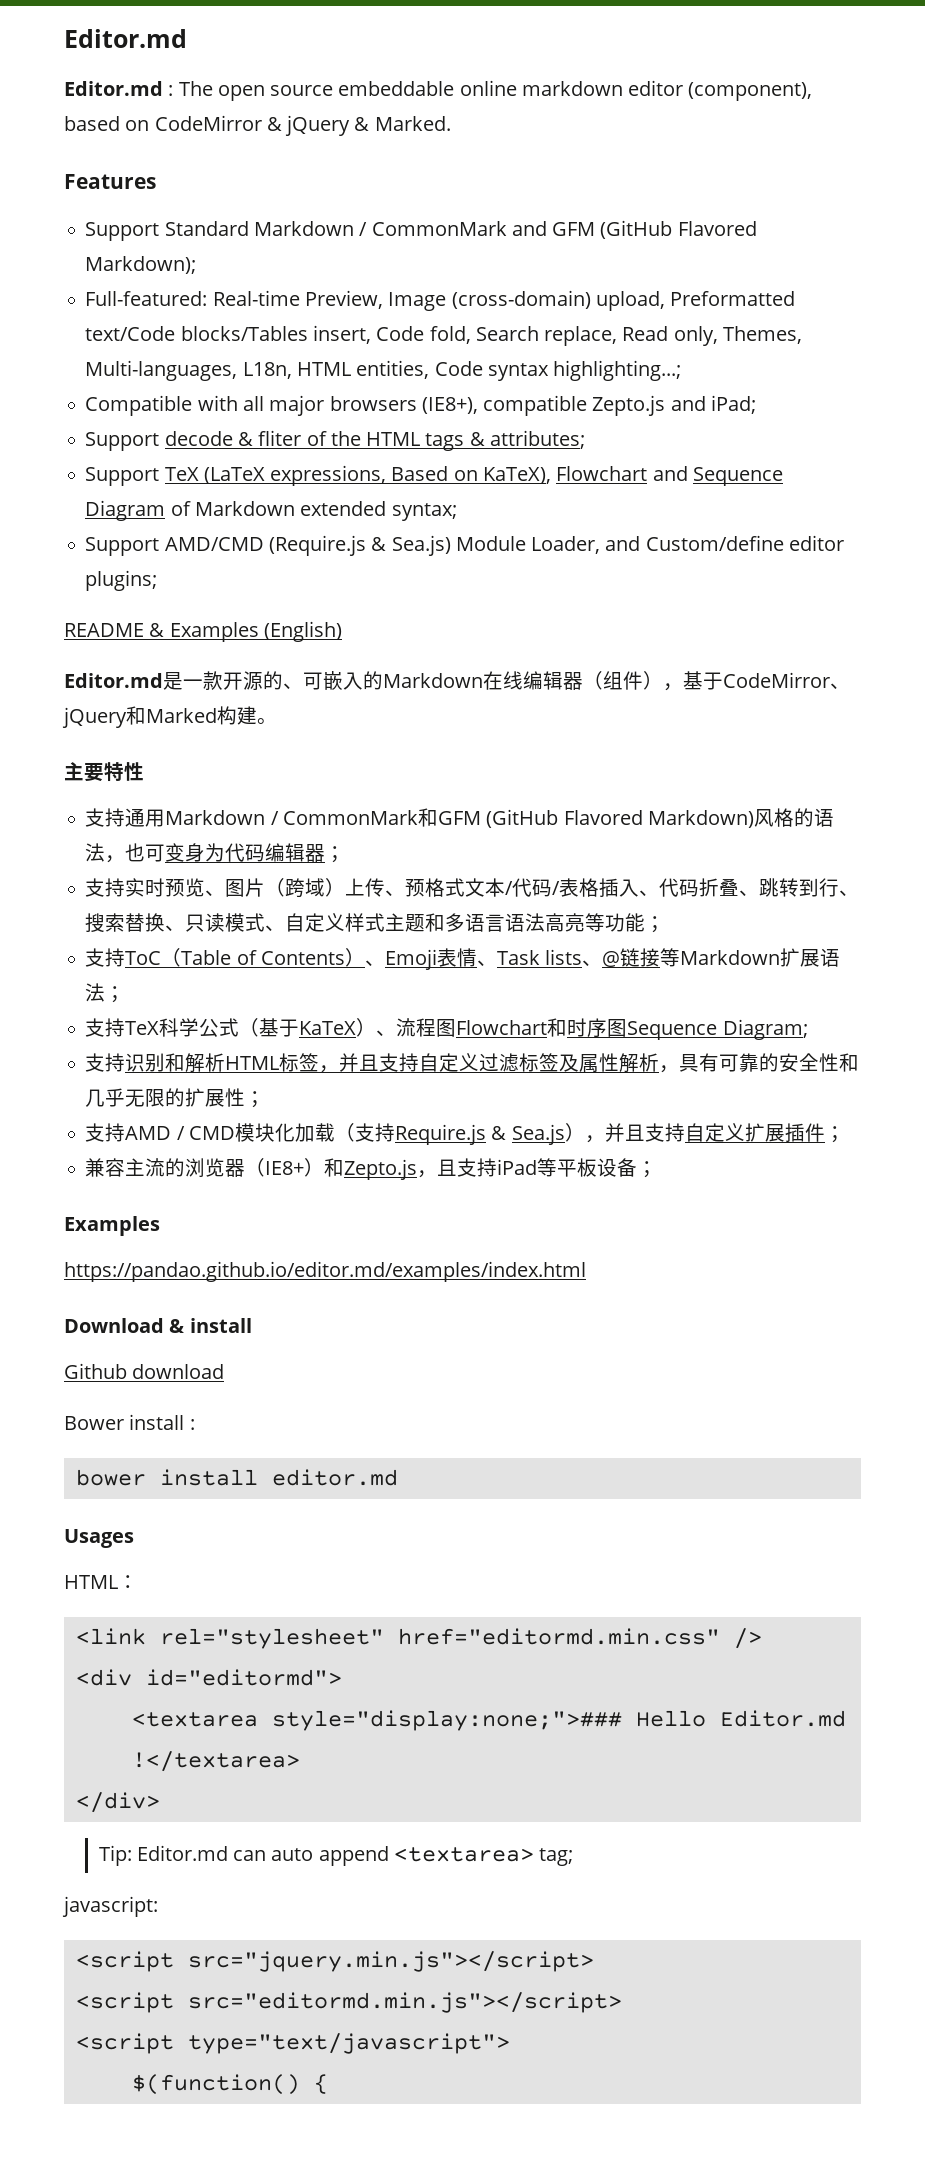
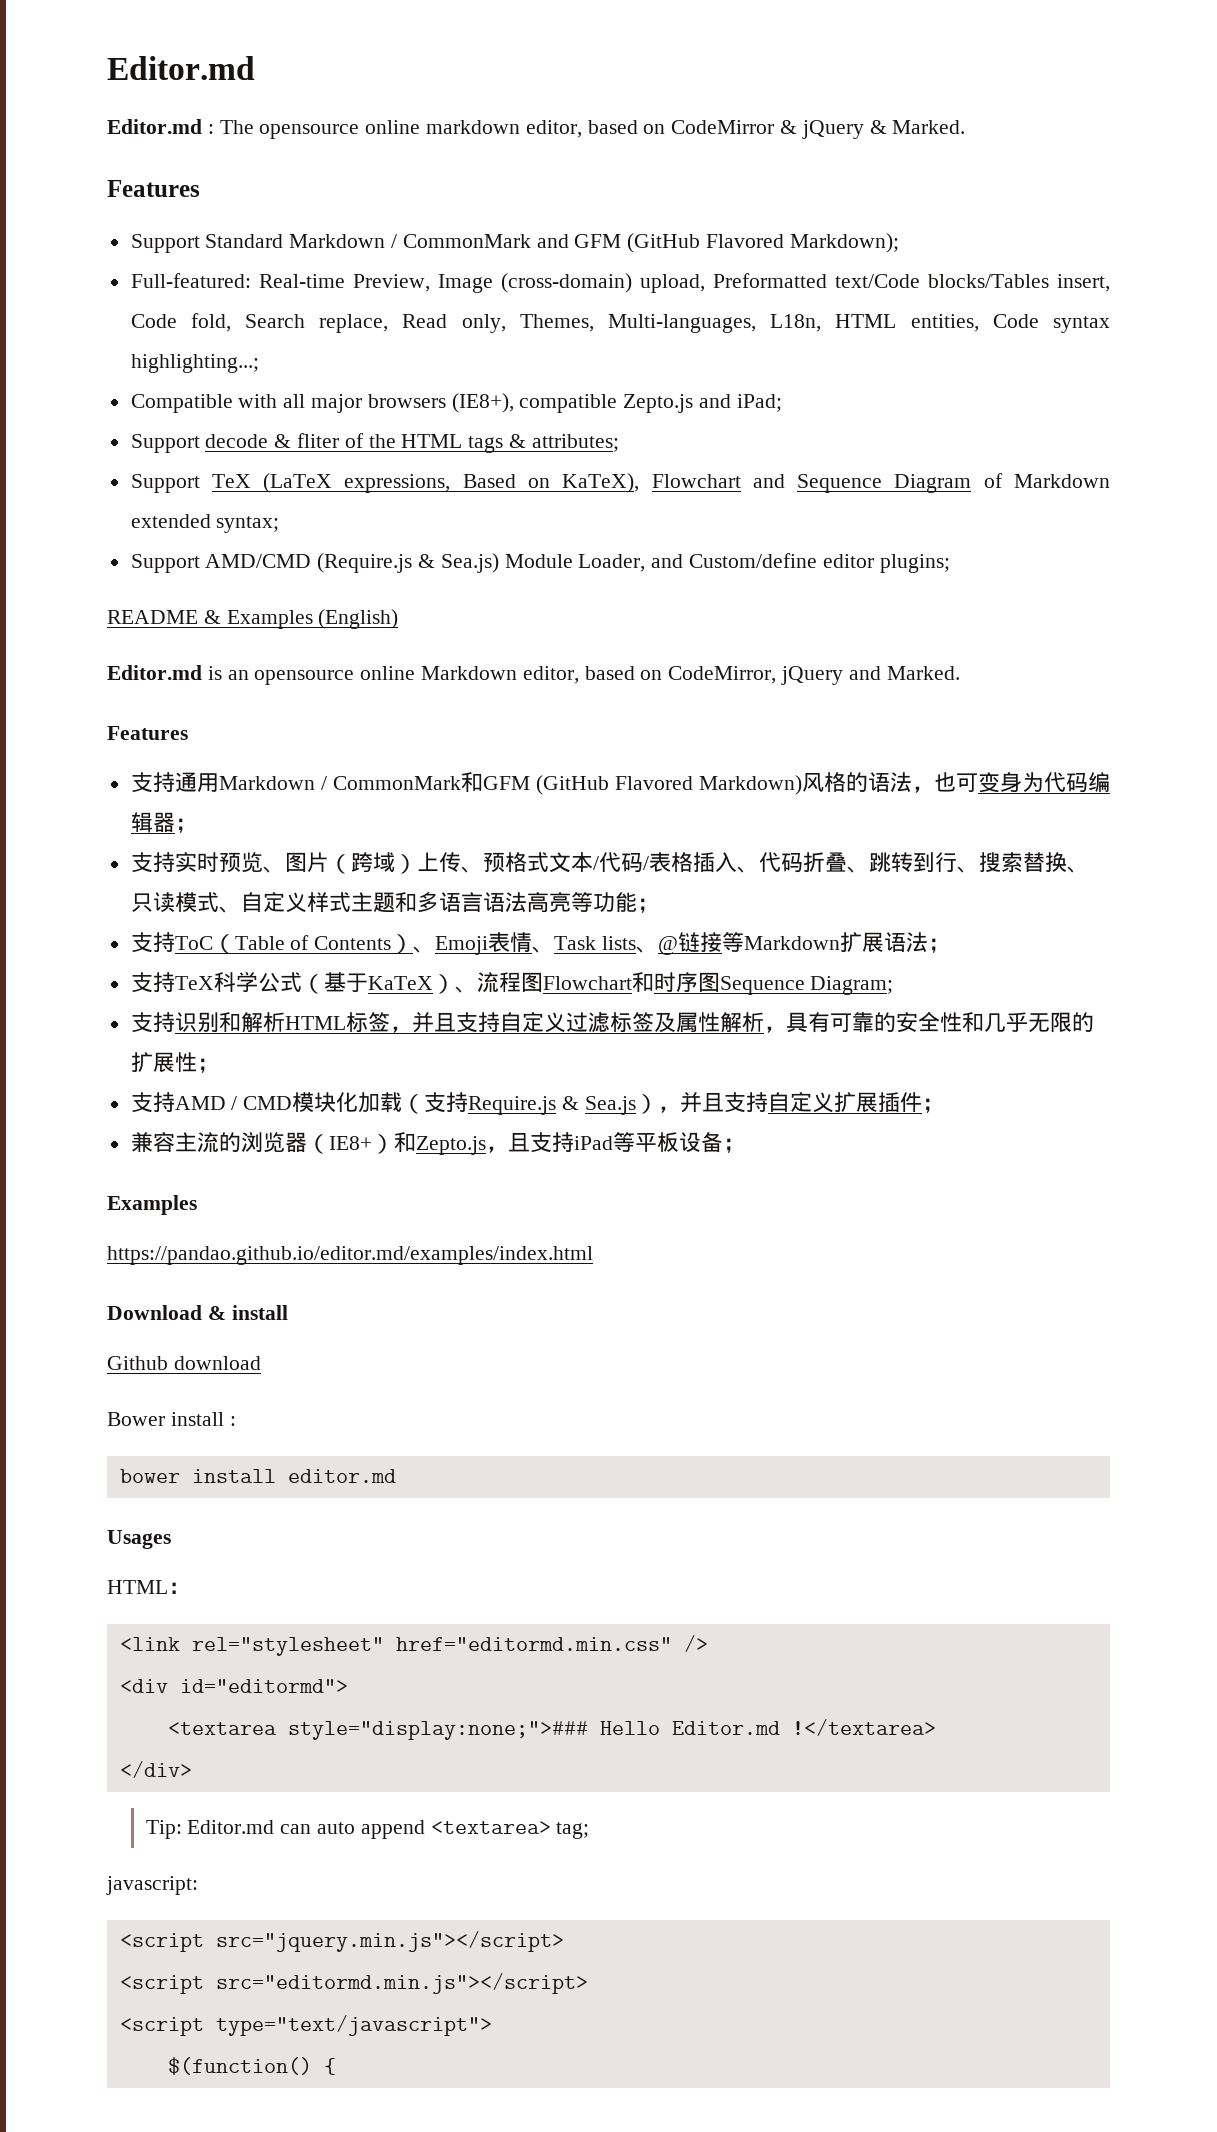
- Editor.md : The open source embeddable online markdown editor (component), based on CodeMirror & jQuery & Marked.
+ Editor.md : The opensource online markdown editor, based on CodeMirror & jQuery & Marked.
- Editor.md是一款开源的、可嵌入的Markdown在线编辑器（组件），基于CodeMirror、jQuery和Marked构建。
- 主要特性
+ Editor.md is an opensource online Markdown editor, based on CodeMirror, jQuery and Marked.
+ Features

